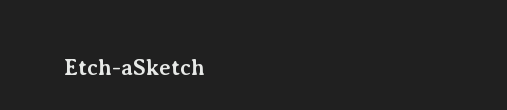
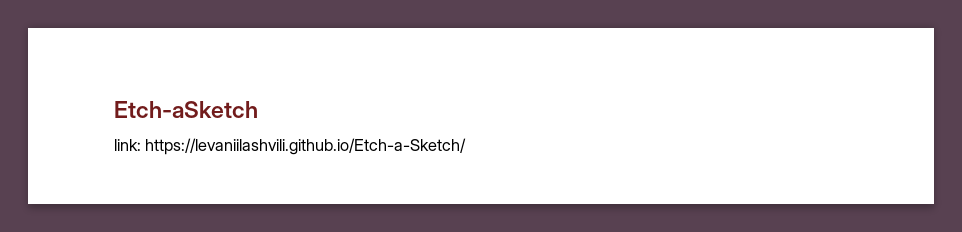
+ link: https://levaniilashvili.github.io/Etch-a-Sketch/

